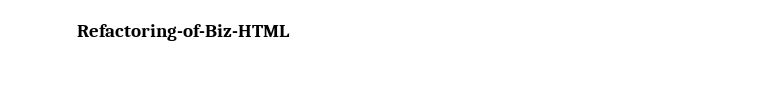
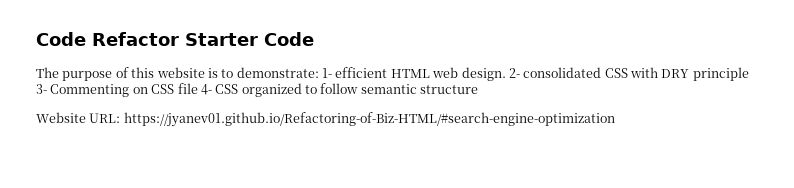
- Refactoring-of-Biz-HTML
+ Code Refactor Starter Code
+ The purpose of this website is to demonstrate: 1- efficient HTML web design. 2- consolidated CSS with DRY principle 3- Commenting on CSS file 4- CSS organized to follow semantic structure
+ Website URL: https://jyanev01.github.io/Refactoring-of-Biz-HTML/#search-engine-optimization

